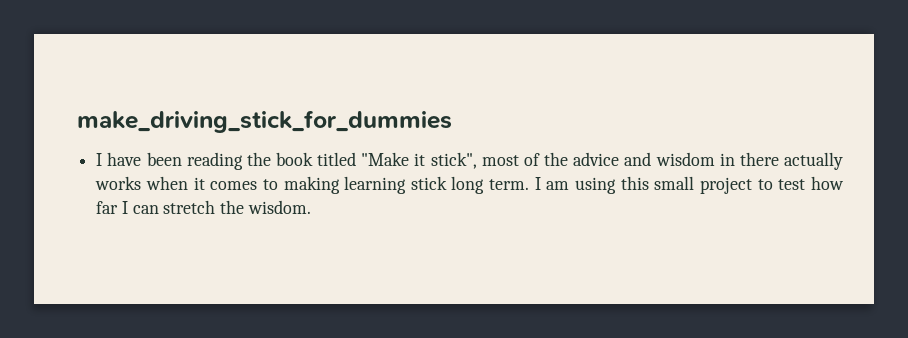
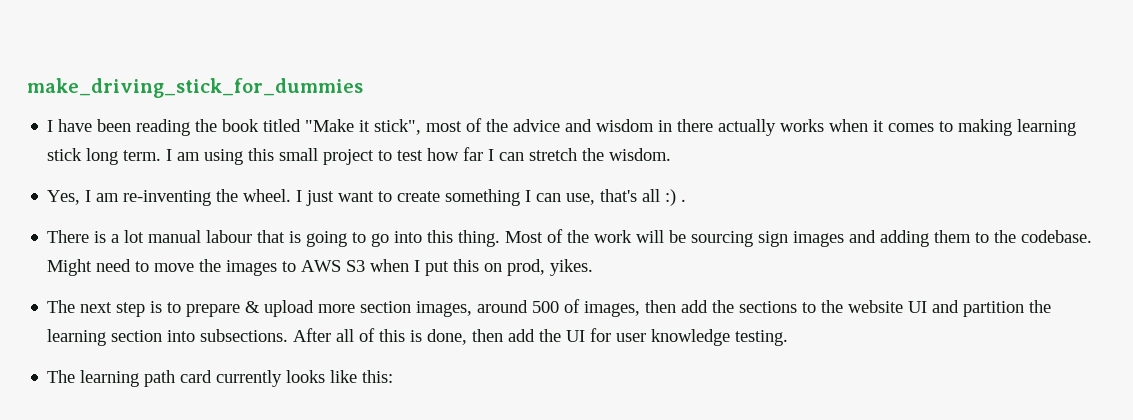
+ Yes, I am re-inventing the wheel. I just want to create something I can use, that's all :) .
+ There is a lot manual labour that is going to go into this thing. Most of the work will be sourcing sign images and adding them to the codebase. Might need to move the images to AWS S3 when I put this on prod, yikes.
+ The next step is to prepare & upload more section images, around 500 of images, then add the sections to the website UI and partition the learning section into subsections. After all of this is done, then add the UI for user knowledge testing.
+ The learning path card currently looks like this:

